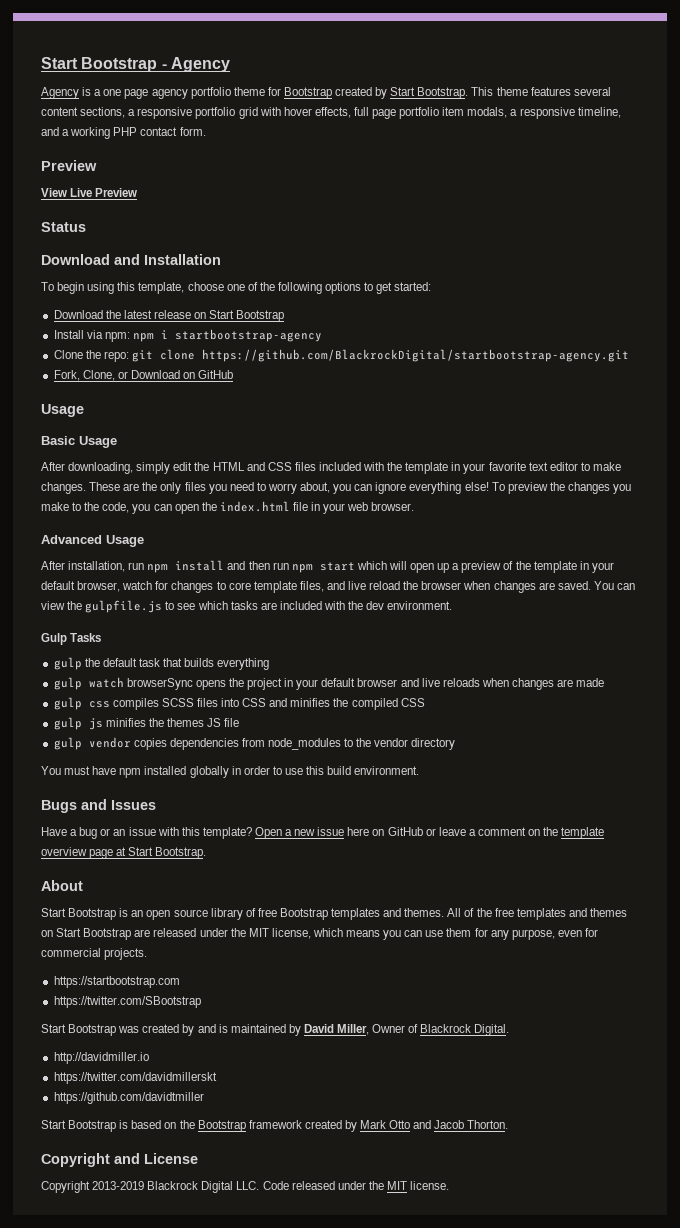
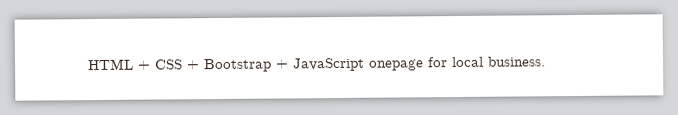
- Start Bootstrap - Agency
- Agency is a one page agency portfolio theme for Bootstrap created by Start Bootstrap. This theme features several content sections, a responsive portfolio grid with hover effects, full page portfolio item modals, a responsive timeline, and a working PHP contact form.
- Preview
- View Live Preview
- Status
- Download and Installation
- To begin using this template, choose one of the following options to get started:
- Download the latest release on Start Bootstrap
- Install via npm: npm i startbootstrap-agency
- Clone the repo: git clone https://github.com/BlackrockDigital/startbootstrap-agency.git
- Fork, Clone, or Download on GitHub
- Usage
- Basic Usage
- After downloading, simply edit the HTML and CSS files included with the template in your favorite text editor to make changes. These are the only files you need to worry about, you can ignore everything else! To preview the changes you make to the code, you can open the index.html file in your web browser.
- Advanced Usage
- After installation, run npm install and then run npm start which will open up a preview of the template in your default browser, watch for changes to core template files, and live reload the browser when changes are saved. You can view the gulpfile.js to see which tasks are included with the dev environment.
- Gulp Tasks
- gulp the default task that builds everything
- gulp watch browserSync opens the project in your default browser and live reloads when changes are made
- gulp css compiles SCSS files into CSS and minifies the compiled CSS
- gulp js minifies the themes JS file
- gulp vendor copies dependencies from node_modules to the vendor directory
- You must have npm installed globally in order to use this build environment.
- Bugs and Issues
- Have a bug or an issue with this template? Open a new issue here on GitHub or leave a comment on the template overview page at Start Bootstrap.
- About
- Start Bootstrap is an open source library of free Bootstrap templates and themes. All of the free templates and themes on Start Bootstrap are released under the MIT license, which means you can use them for any purpose, even for commercial projects.
- https://startbootstrap.com
- https://twitter.com/SBootstrap
- Start Bootstrap was created by and is maintained by David Miller, Owner of Blackrock Digital.
- http://davidmiller.io
- https://twitter.com/davidmillerskt
- https://github.com/davidtmiller
- Start Bootstrap is based on the Bootstrap framework created by Mark Otto and Jacob Thorton.
- Copyright and License
- Copyright 2013-2019 Blackrock Digital LLC. Code released under the MIT license.
+ HTML + CSS + Bootstrap + JavaScript onepage for local business.

